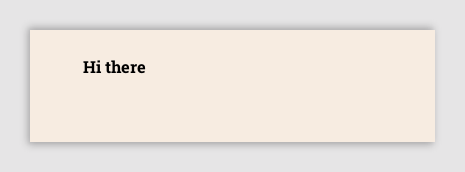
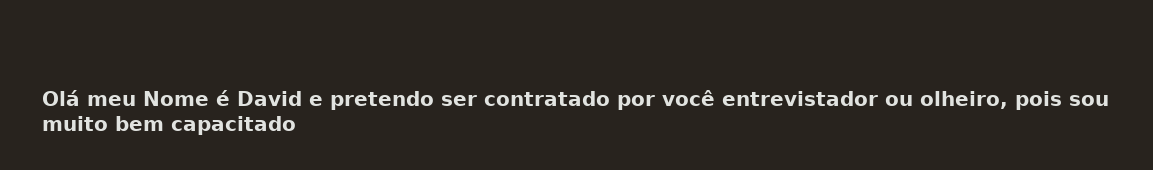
- Hi there
+ Olá meu Nome é David e pretendo ser contratado por você entrevistador ou olheiro, pois sou muito bem capacitado

